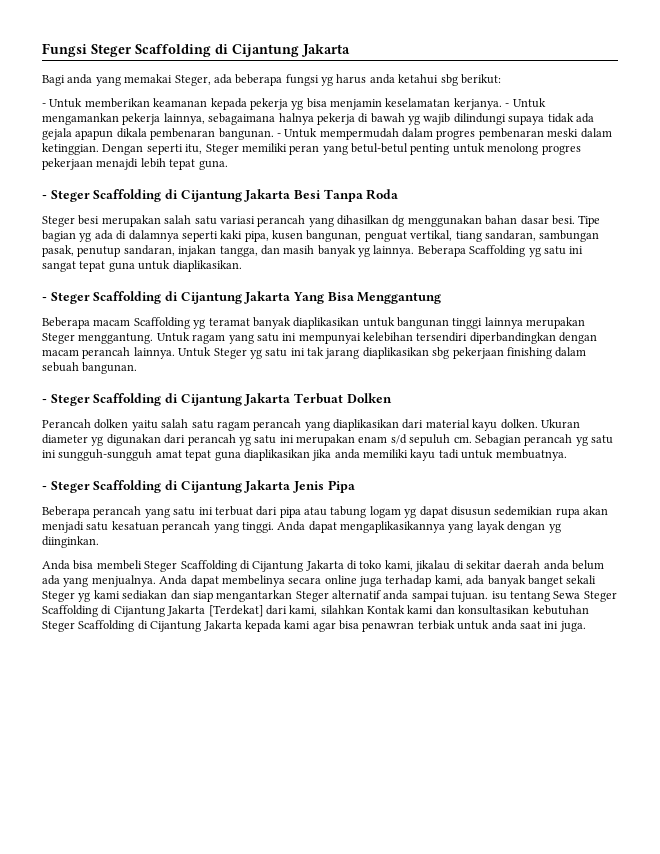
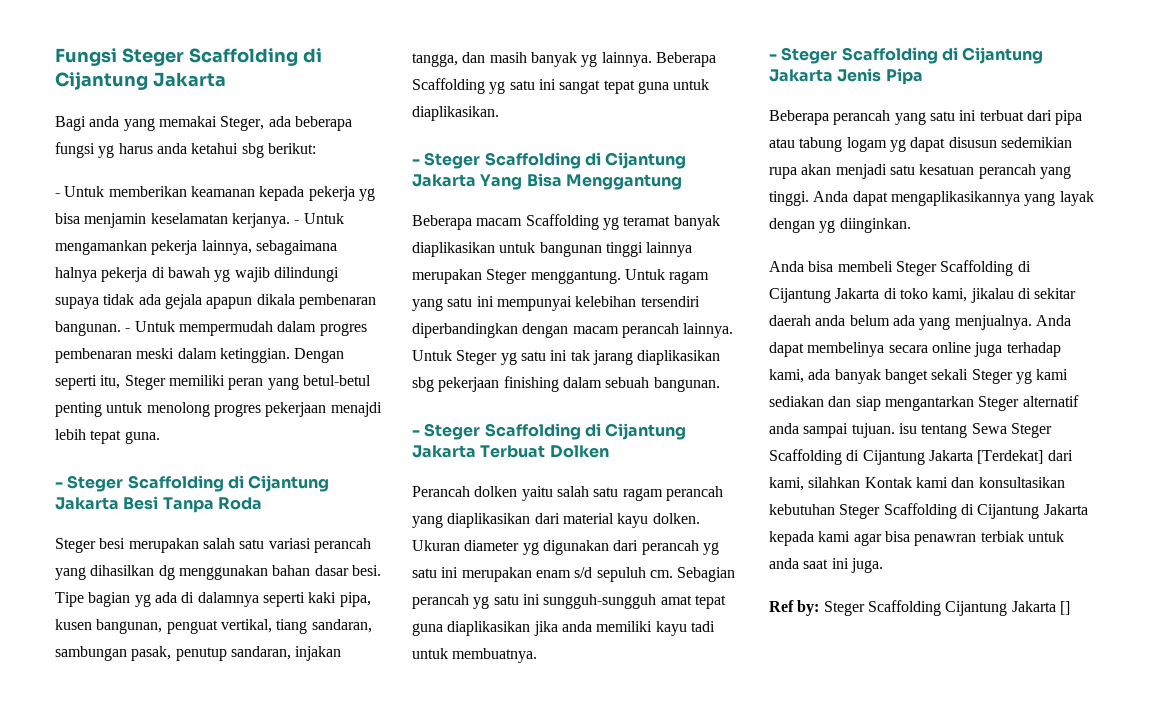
+ Ref by: Steger Scaffolding Cijantung Jakarta []

